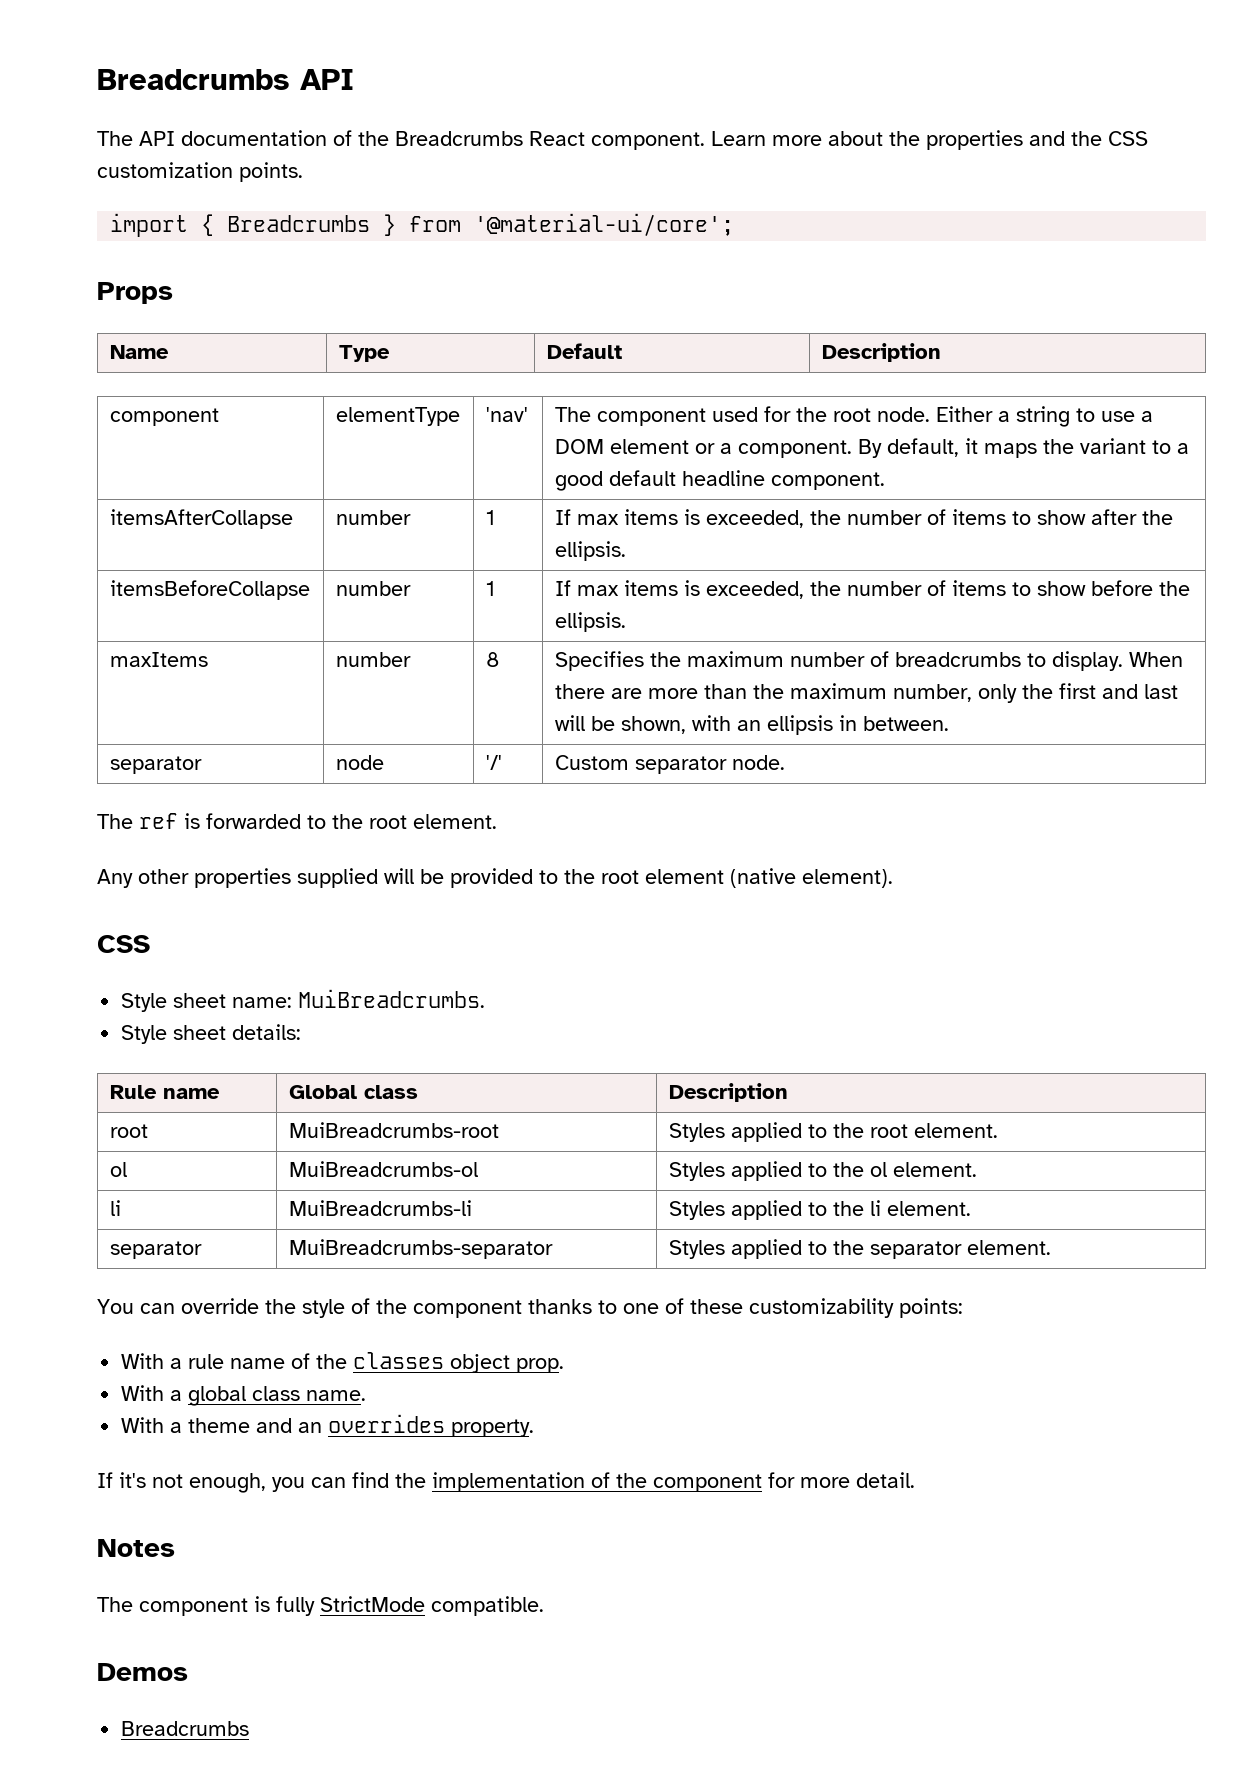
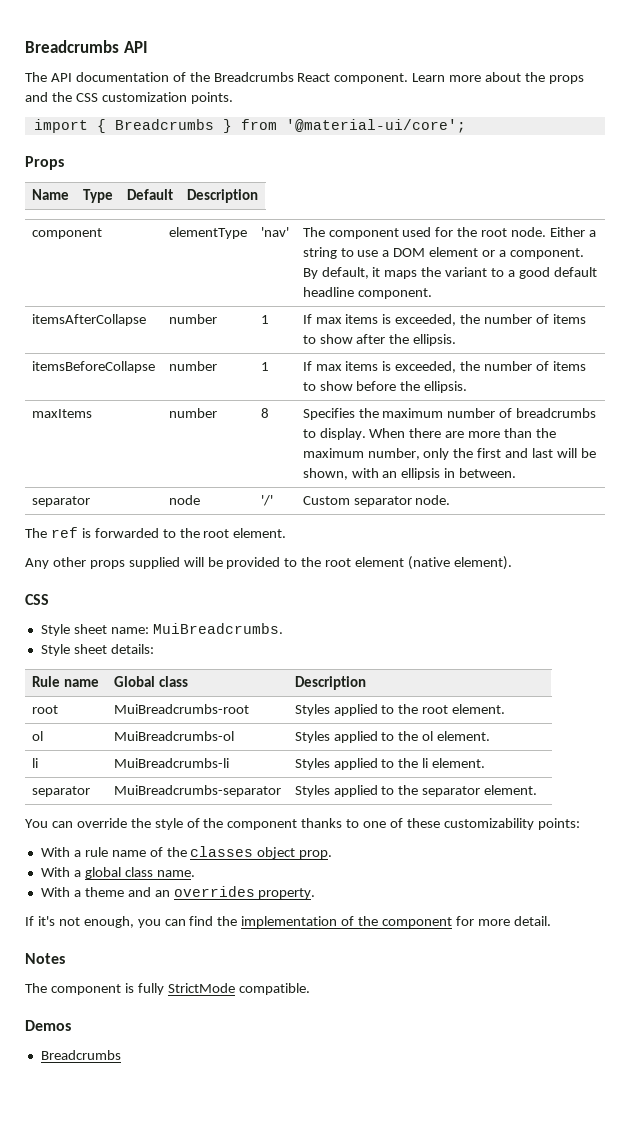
- Learn more about the properties and the CSS customization points.
+ Learn more about the props and the CSS customization points.
- Any other properties supplied will be provided to the root element (native element).
+ Any other props supplied will be provided to the root element (native element).

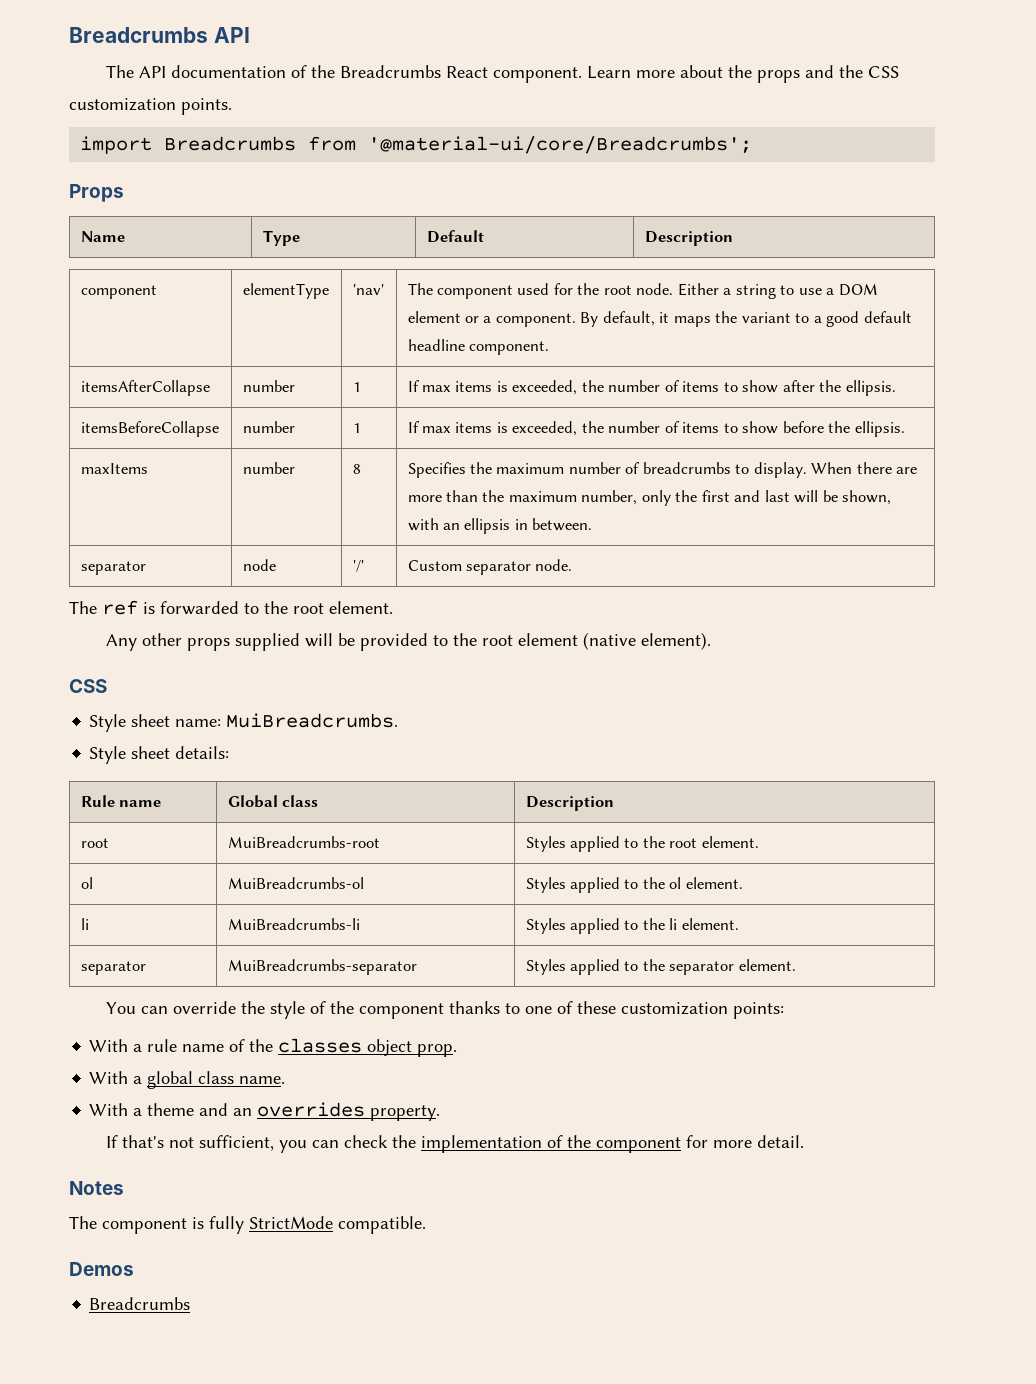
- import { Breadcrumbs } from '@material-ui/core';
+ import Breadcrumbs from '@material-ui/core/Breadcrumbs';
- You can override the style of the component thanks to one of these customizability points:
+ You can override the style of the component thanks to one of these customization points:
- If it's not enough, you can find the implementation of the component for more detail.
+ If that's not sufficient, you can check the implementation of the component for more detail.

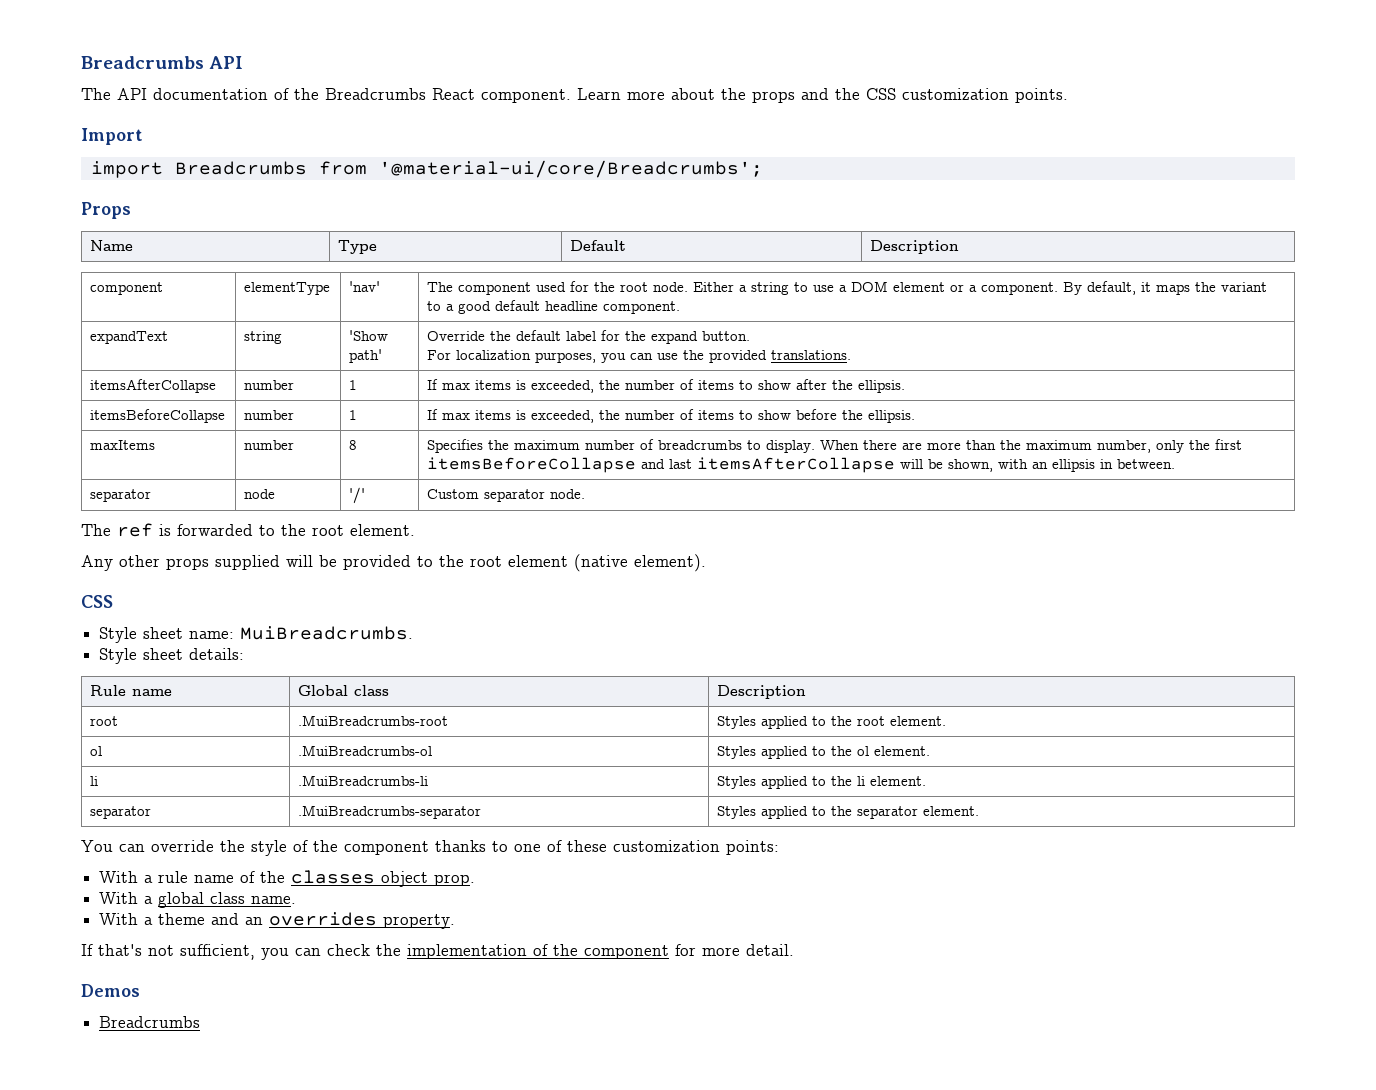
+ Import
+ expandText | string | 'Show path' | Override the default label for the expand button.
+ For localization purposes, you can use the provided translations.
- maxItems | number | 8 | Specifies the maximum number of breadcrumbs to display. When there are more than the maximum number, only the first and last will be shown, with an ellipsis in between.
+ maxItems | number | 8 | Specifies the maximum number of breadcrumbs to display. When there are more than the maximum number, only the first itemsBeforeCollapse and last itemsAfterCollapse will be shown, with an ellipsis in between.
- root | MuiBreadcrumbs-root | Styles applied to the root element.
+ root | .MuiBreadcrumbs-root | Styles applied to the root element.
- ol | MuiBreadcrumbs-ol | Styles applied to the ol element.
+ ol | .MuiBreadcrumbs-ol | Styles applied to the ol element.
- li | MuiBreadcrumbs-li | Styles applied to the li element.
+ li | .MuiBreadcrumbs-li | Styles applied to the li element.
- separator | MuiBreadcrumbs-separator | Styles applied to the separator element.
+ separator | .MuiBreadcrumbs-separator | Styles applied to the separator element.
- Notes
- The component is fully StrictMode compatible.

